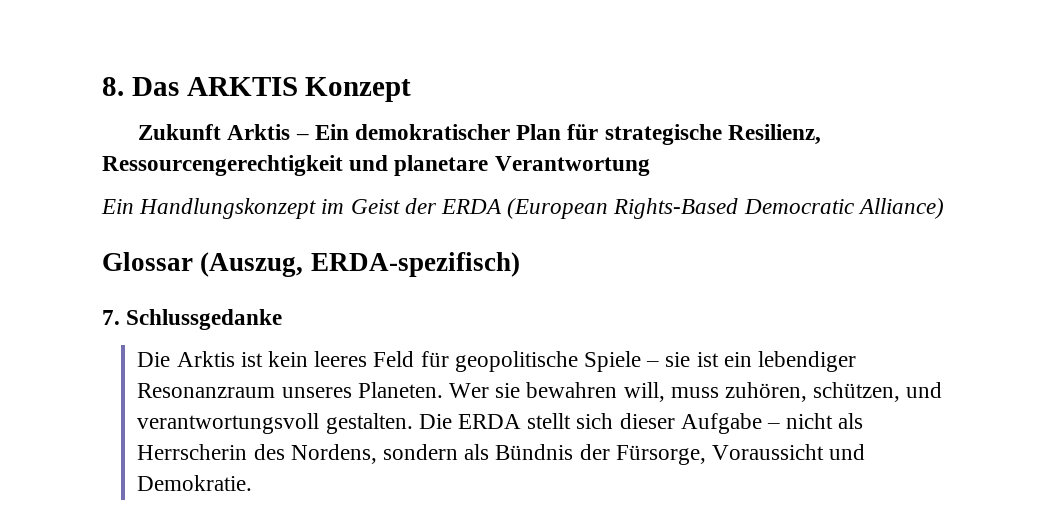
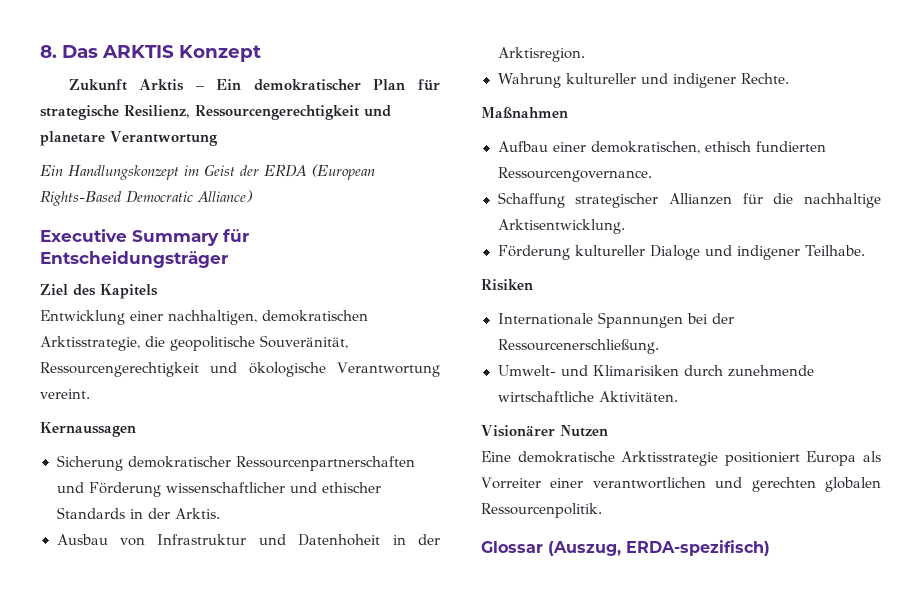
+ Executive Summary für Entscheidungsträger
+ Ziel des Kapitels
+ Entwicklung einer nachhaltigen, demokratischen Arktisstrategie, die geopolitische Souveränität, Ressourcengerechtigkeit und ökologische Verantwortung vereint.
+ Kernaussagen
+ Sicherung demokratischer Ressourcenpartnerschaften und Förderung wissenschaftlicher und ethischer Standards in der Arktis.
+ Ausbau von Infrastruktur und Datenhoheit in der Arktisregion.
+ Wahrung kultureller und indigener Rechte.
+ Maßnahmen
+ Aufbau einer demokratischen, ethisch fundierten Ressourcengovernance.
+ Schaffung strategischer Allianzen für die nachhaltige Arktisentwicklung.
+ Förderung kultureller Dialoge und indigener Teilhabe.
+ Risiken
+ Internationale Spannungen bei der Ressourcenerschließung.
+ Umwelt- und Klimarisiken durch zunehmende wirtschaftliche Aktivitäten.
+ Visionärer Nutzen
+ Eine demokratische Arktisstrategie positioniert Europa als Vorreiter einer verantwortlichen und gerechten globalen Ressourcenpolitik.
  Glossar (Auszug, ERDA-spezifisch)
- 7. Schlussgedanke
- Die Arktis ist kein leeres Feld für geopolitische Spiele – sie ist ein lebendiger Resonanzraum unseres Planeten. Wer sie bewahren will, muss zuhören, schützen, und verantwortungsvoll gestalten. Die ERDA stellt sich dieser Aufgabe – nicht als Herrscherin des Nordens, sondern als Bündnis der Fürsorge, Voraussicht und Demokratie.

